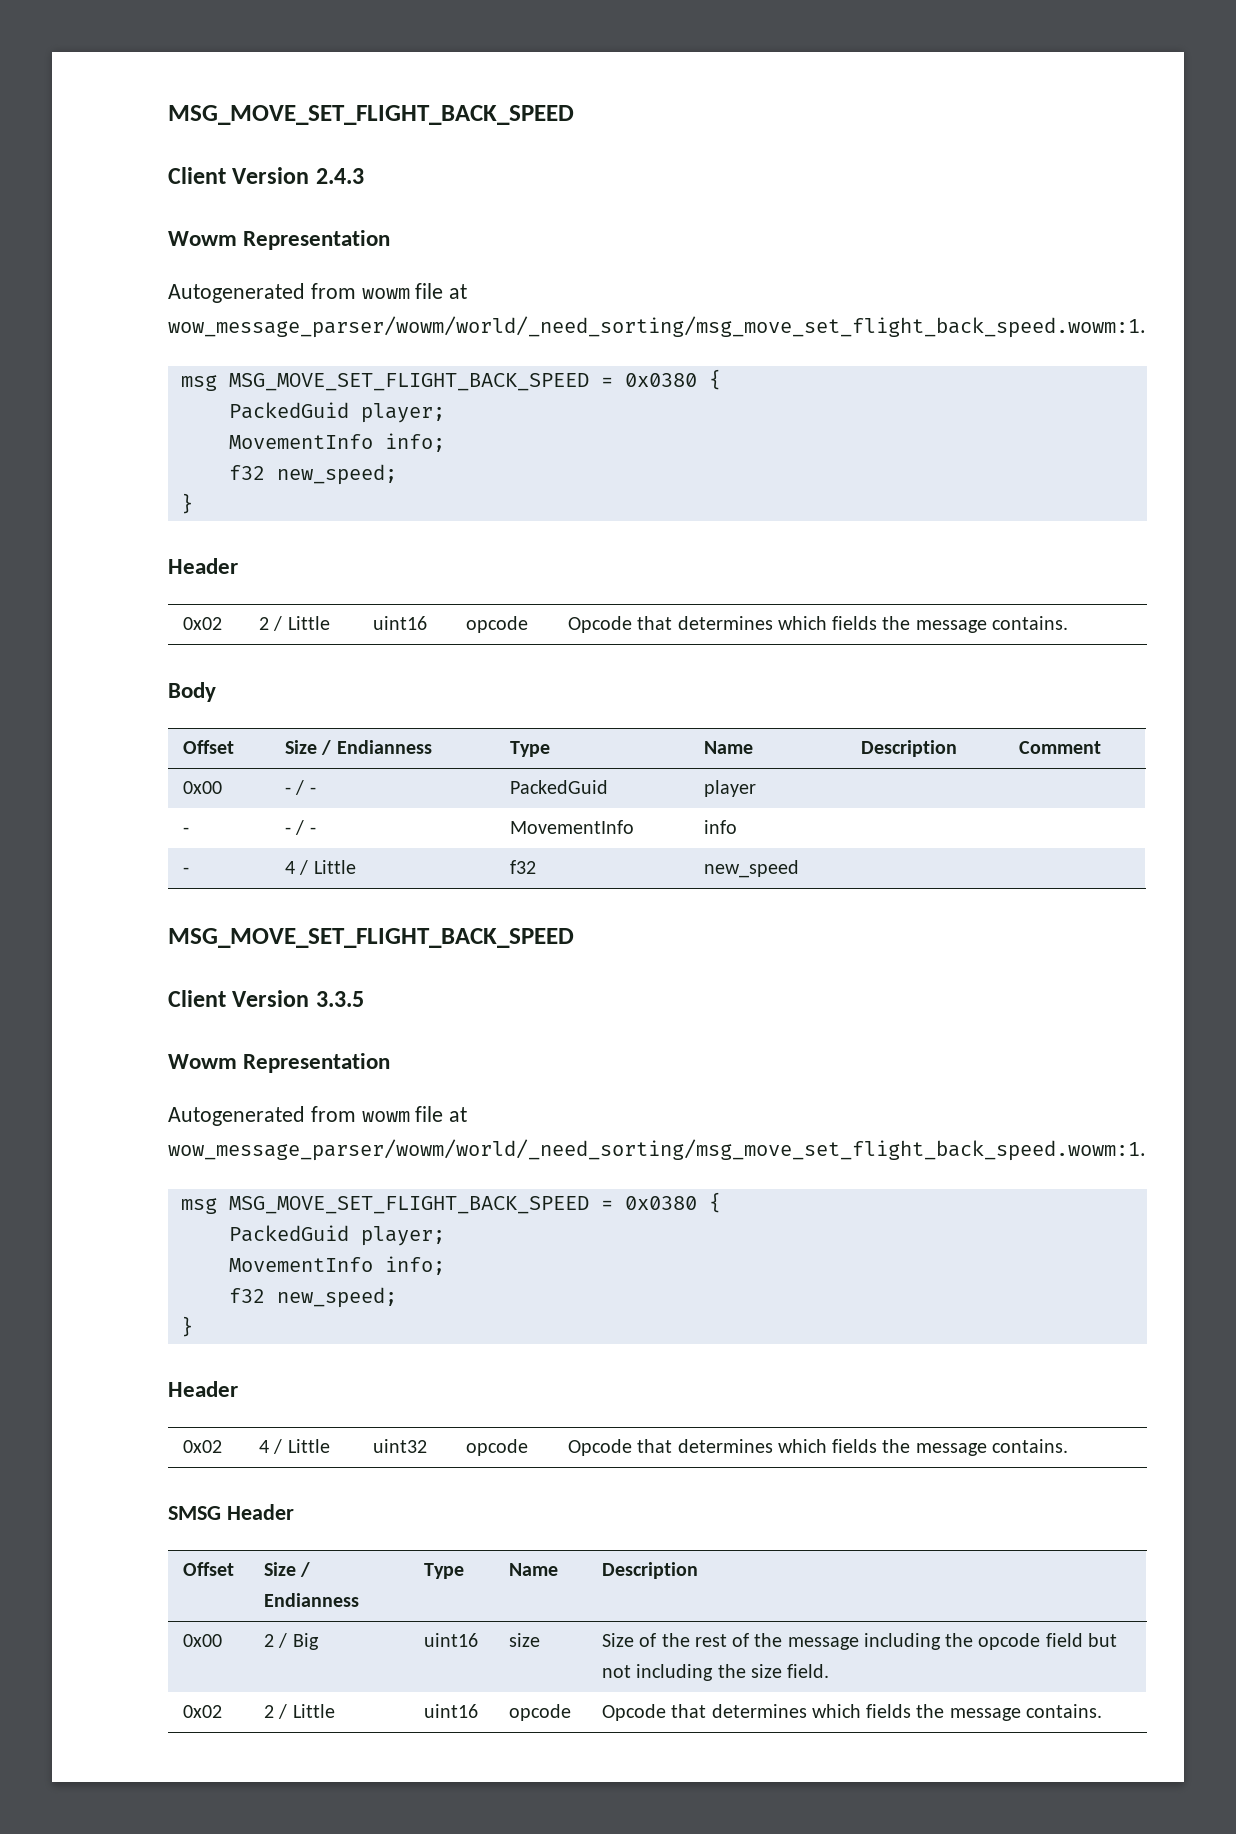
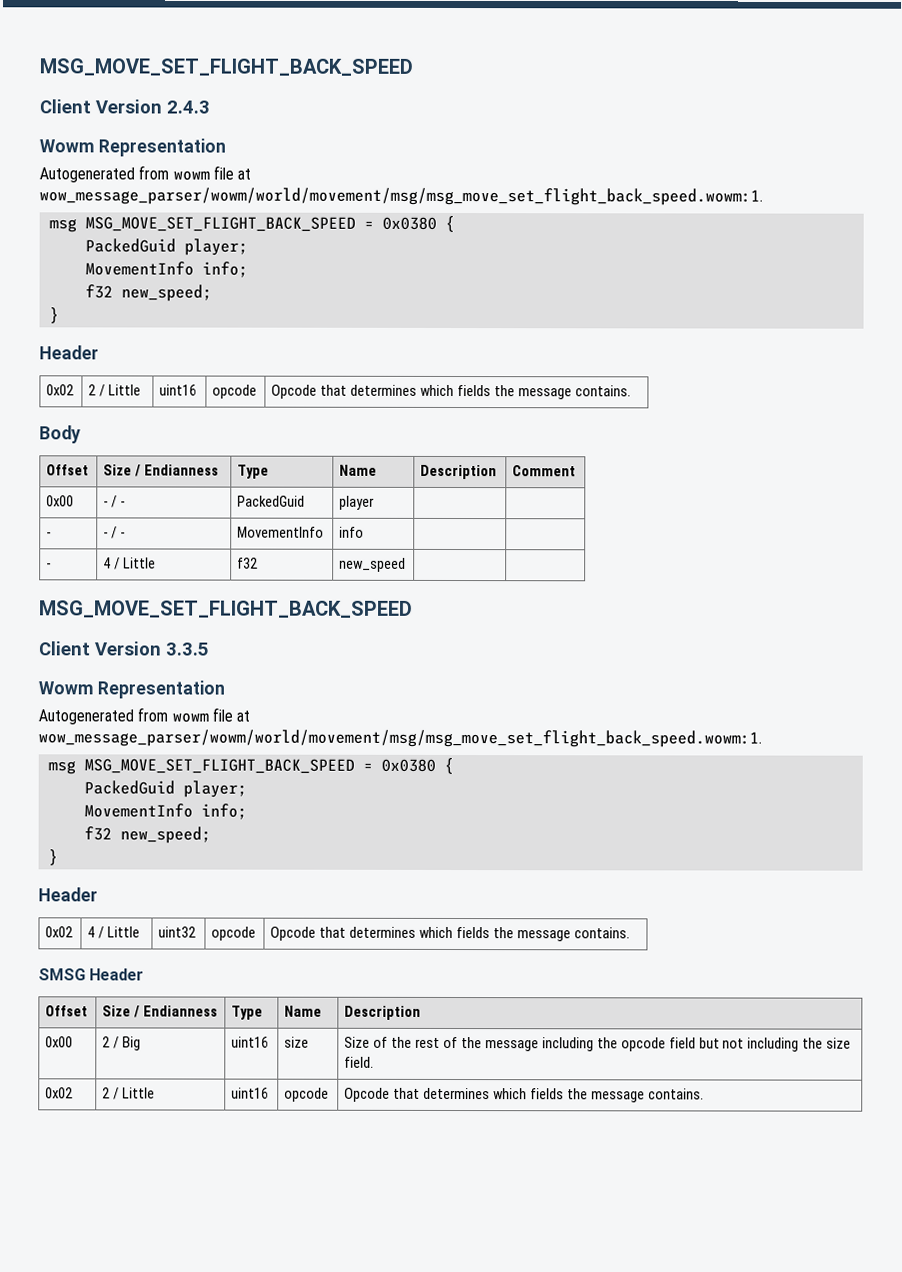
  Client Version 2.4.3
  Wowm Representation
- Autogenerated from wowm file at wow_message_parser/wowm/world/_need_sorting/msg_move_set_flight_back_speed.wowm:1.
+ Autogenerated from wowm file at wow_message_parser/wowm/world/movement/msg/msg_move_set_flight_back_speed.wowm:1.
  Client Version 3.3.5
  Wowm Representation
- Autogenerated from wowm file at wow_message_parser/wowm/world/_need_sorting/msg_move_set_flight_back_speed.wowm:1.
+ Autogenerated from wowm file at wow_message_parser/wowm/world/movement/msg/msg_move_set_flight_back_speed.wowm:1.

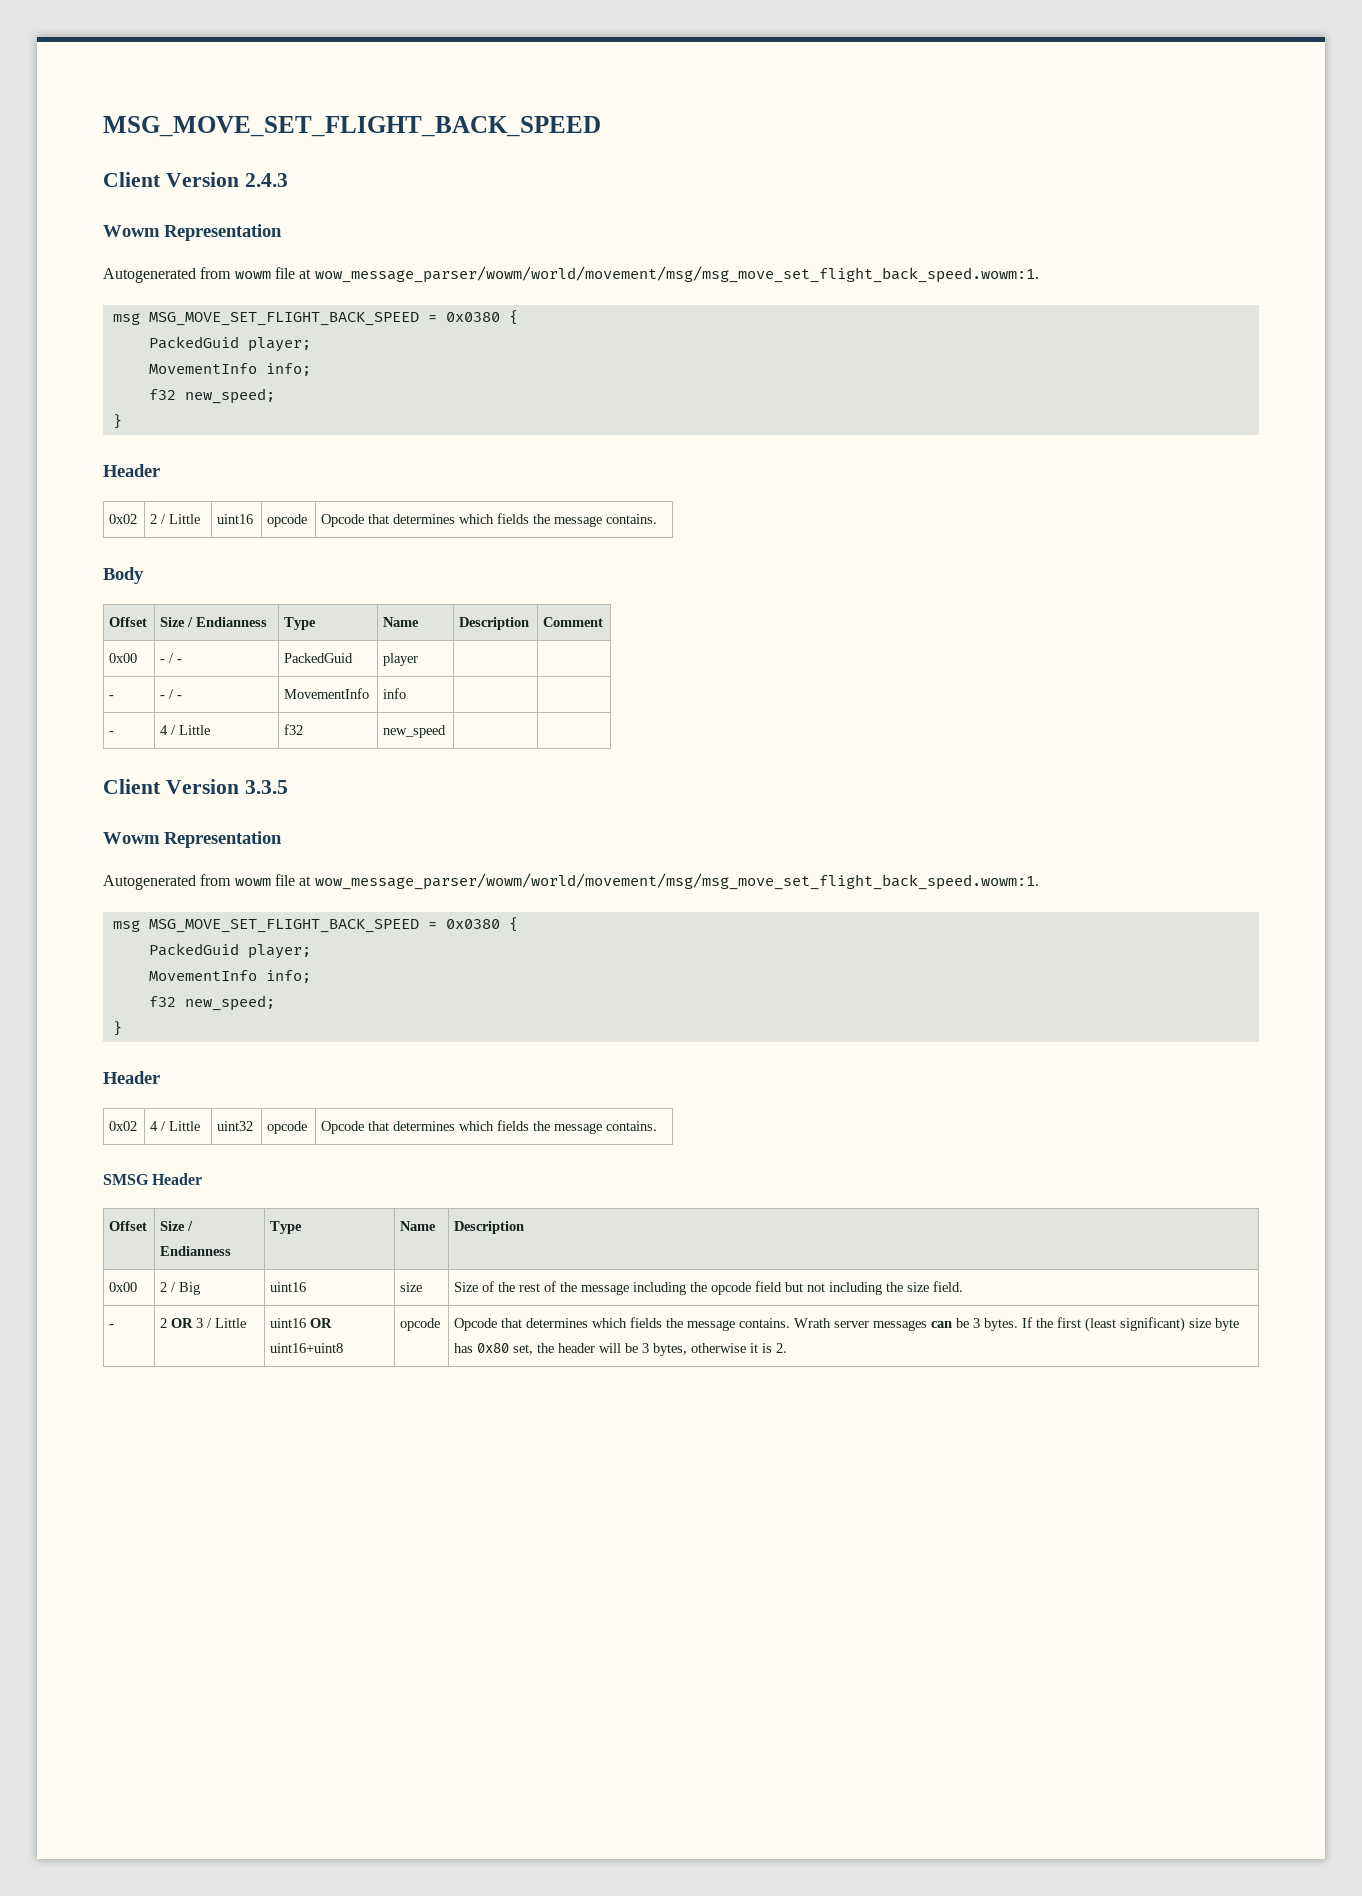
  - | 4 / Little | f32 | new_speed | |
- MSG_MOVE_SET_FLIGHT_BACK_SPEED
  0x00 | 2 / Big | uint16 | size | Size of the rest of the message including the opcode field but not including the size field.
- 0x02 | 2 / Little | uint16 | opcode | Opcode that determines which fields the message contains.
+ - | 2 OR 3 / Little | uint16 OR uint16+uint8 | opcode | Opcode that determines which fields the message contains. Wrath server messages can be 3 bytes. If the first (least significant) size byte has 0x80 set, the header will be 3 bytes, otherwise it is 2.

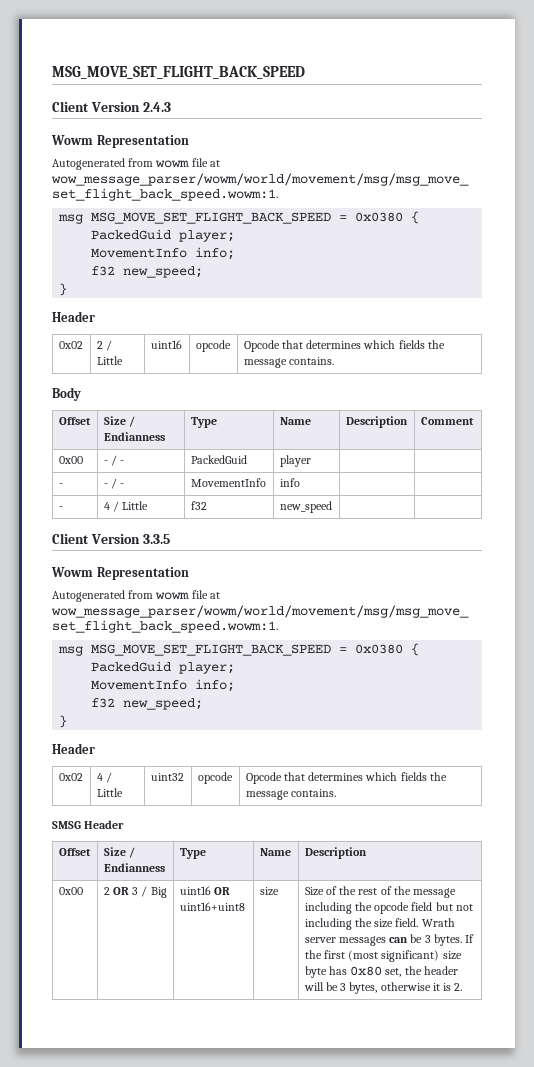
- 2 / Big | uint16
+ 2 OR 3 / Big | uint16 OR uint16+uint8
- Size of the rest of the message including the opcode field but not including the size field.
- - | 2 OR 3 / Little | uint16 OR uint16+uint8 | opcode | Opcode that determines which fields the message contains. Wrath server messages can be 3 bytes.
+ Size of the rest of the message including the opcode field but not including the size field. Wrath server messages can be 3 bytes.
- If the first (least significant) size byte has 0x80 set, the header will be 3 bytes, otherwise it is 2.
+ If the first (most significant) size byte has 0x80 set, the header will be 3 bytes, otherwise it is 2.

